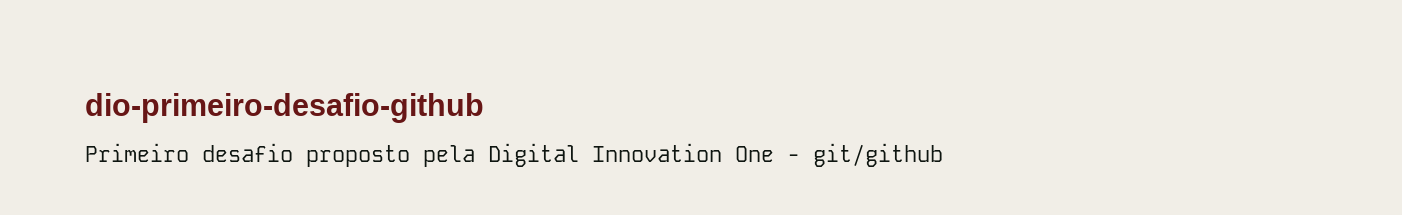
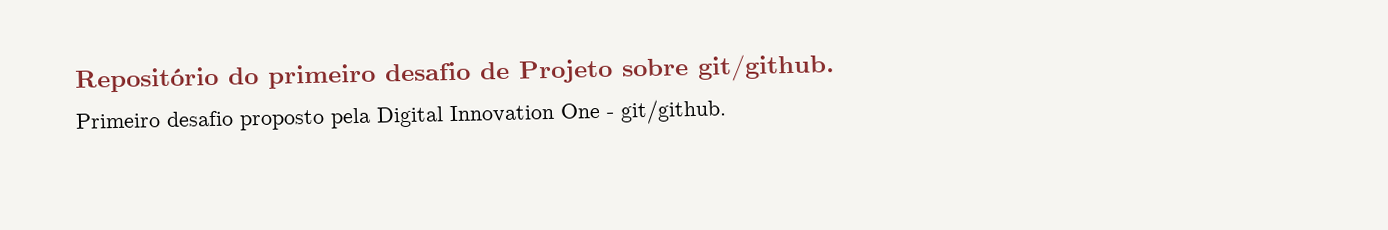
- dio-primeiro-desafio-github
+ Repositório do primeiro desafio de Projeto sobre git/github.
- Primeiro desafio proposto pela Digital Innovation One - git/github
+ Primeiro desafio proposto pela Digital Innovation One - git/github.

